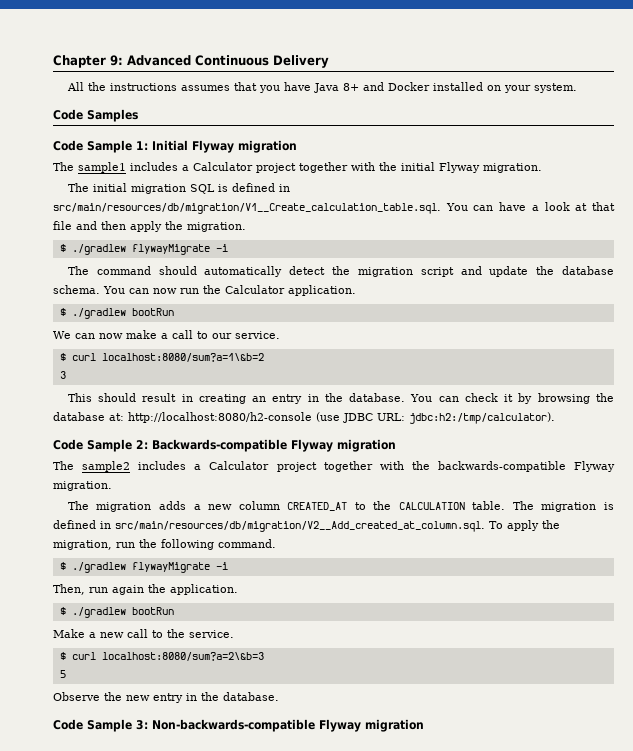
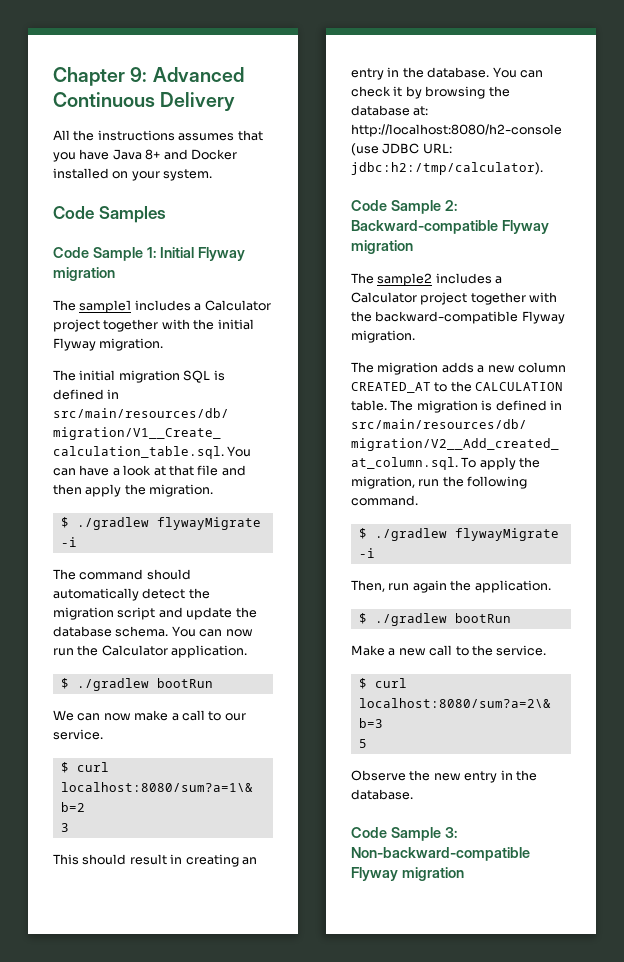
- Code Sample 2: Backwards-compatible Flyway migration
+ Code Sample 2: Backward-compatible Flyway migration
- The sample2 includes a Calculator project together with the backwards-compatible Flyway migration.
+ The sample2 includes a Calculator project together with the backward-compatible Flyway migration.
- Code Sample 3: Non-backwards-compatible Flyway migration
+ Code Sample 3: Non-backward-compatible Flyway migration

